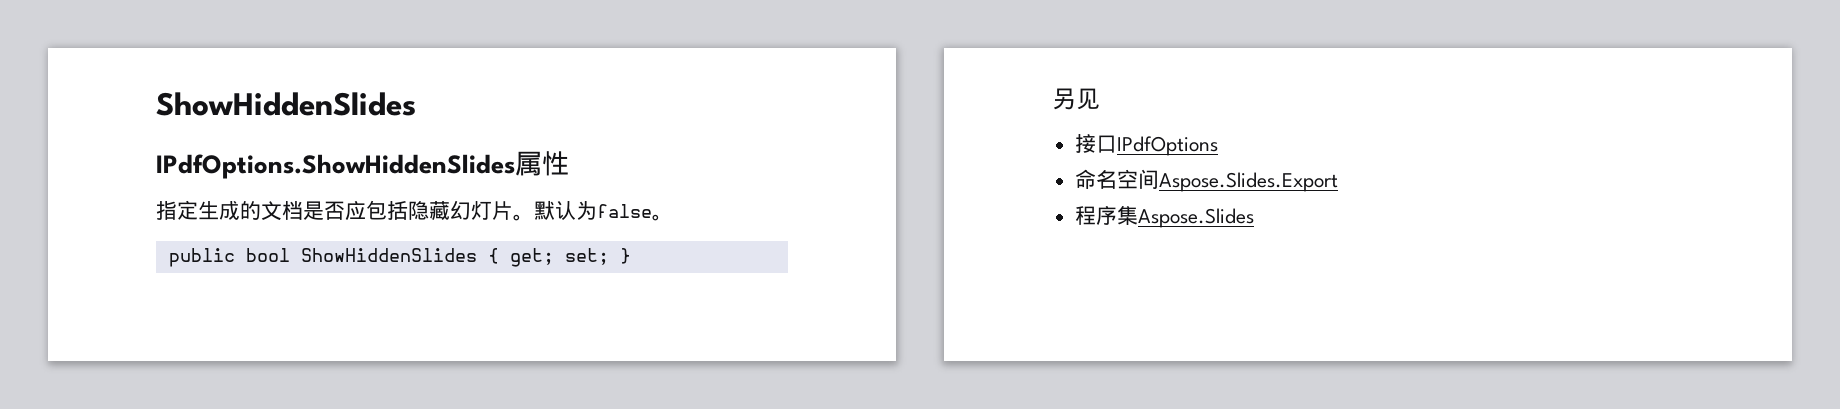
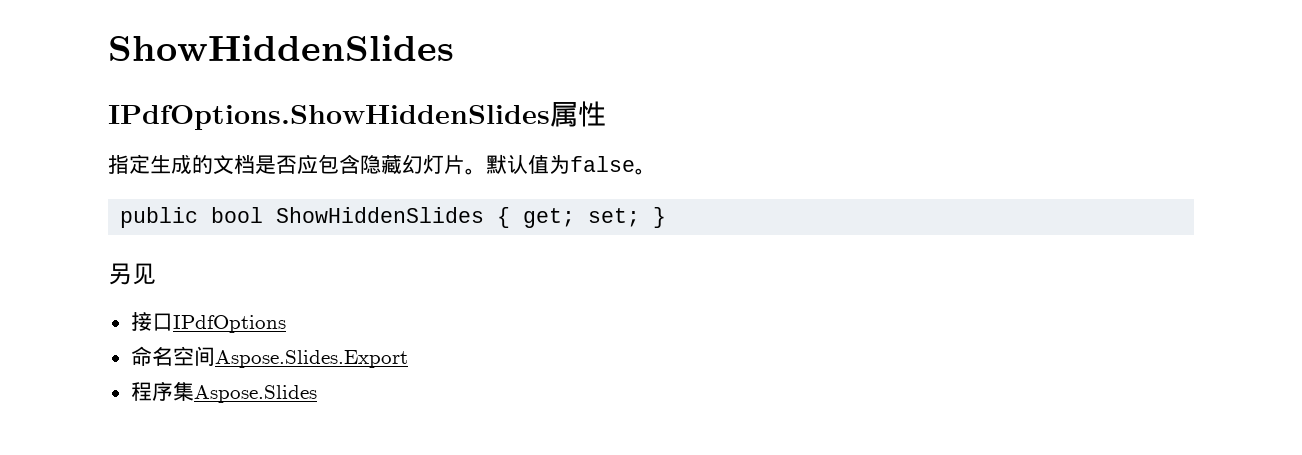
- 指定生成的文档是否应包括隐藏幻灯片。
+ 指定生成的文档是否应包含隐藏幻灯片。
- 默认为false。
+ 默认值为false。

